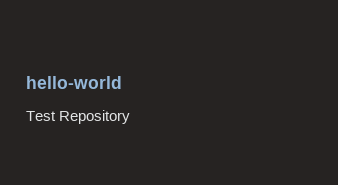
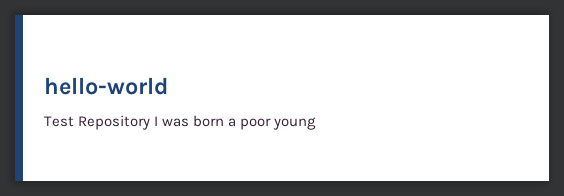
- Test Repository
+ Test Repository I was born a poor young

